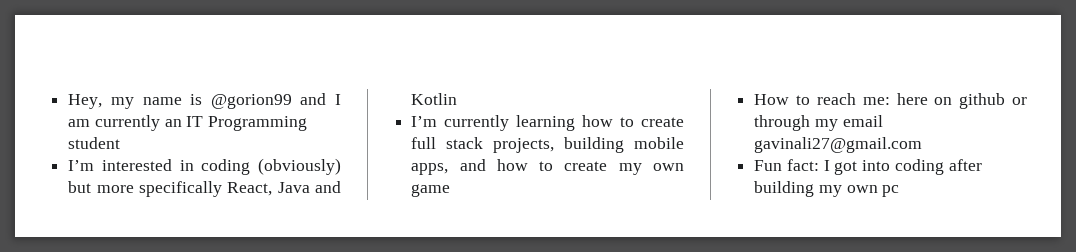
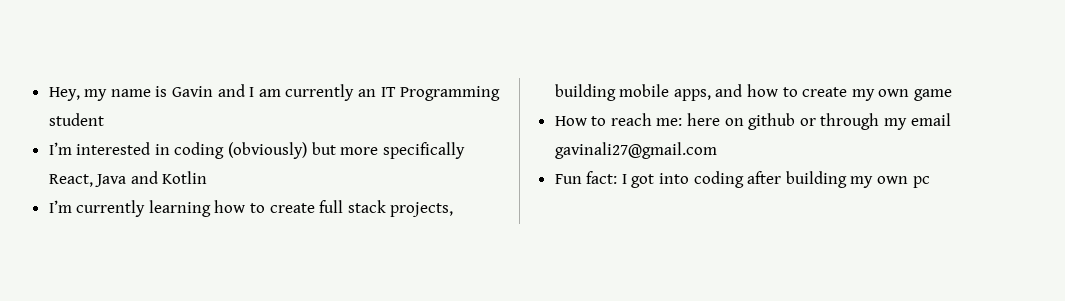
- Hey, my name is @gorion99 and I am currently an IT Programming student
+ Hey, my name is Gavin and I am currently an IT Programming student

